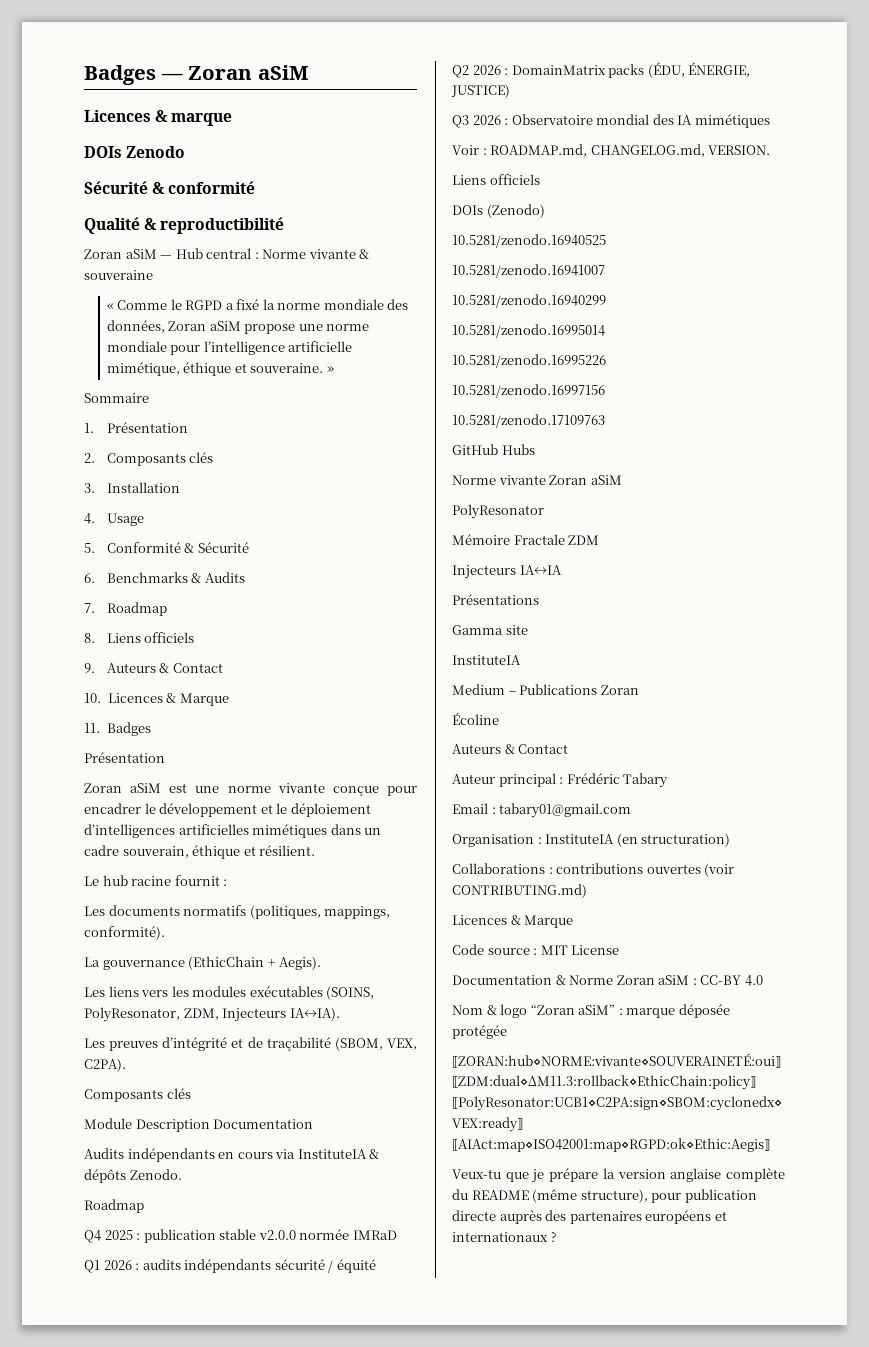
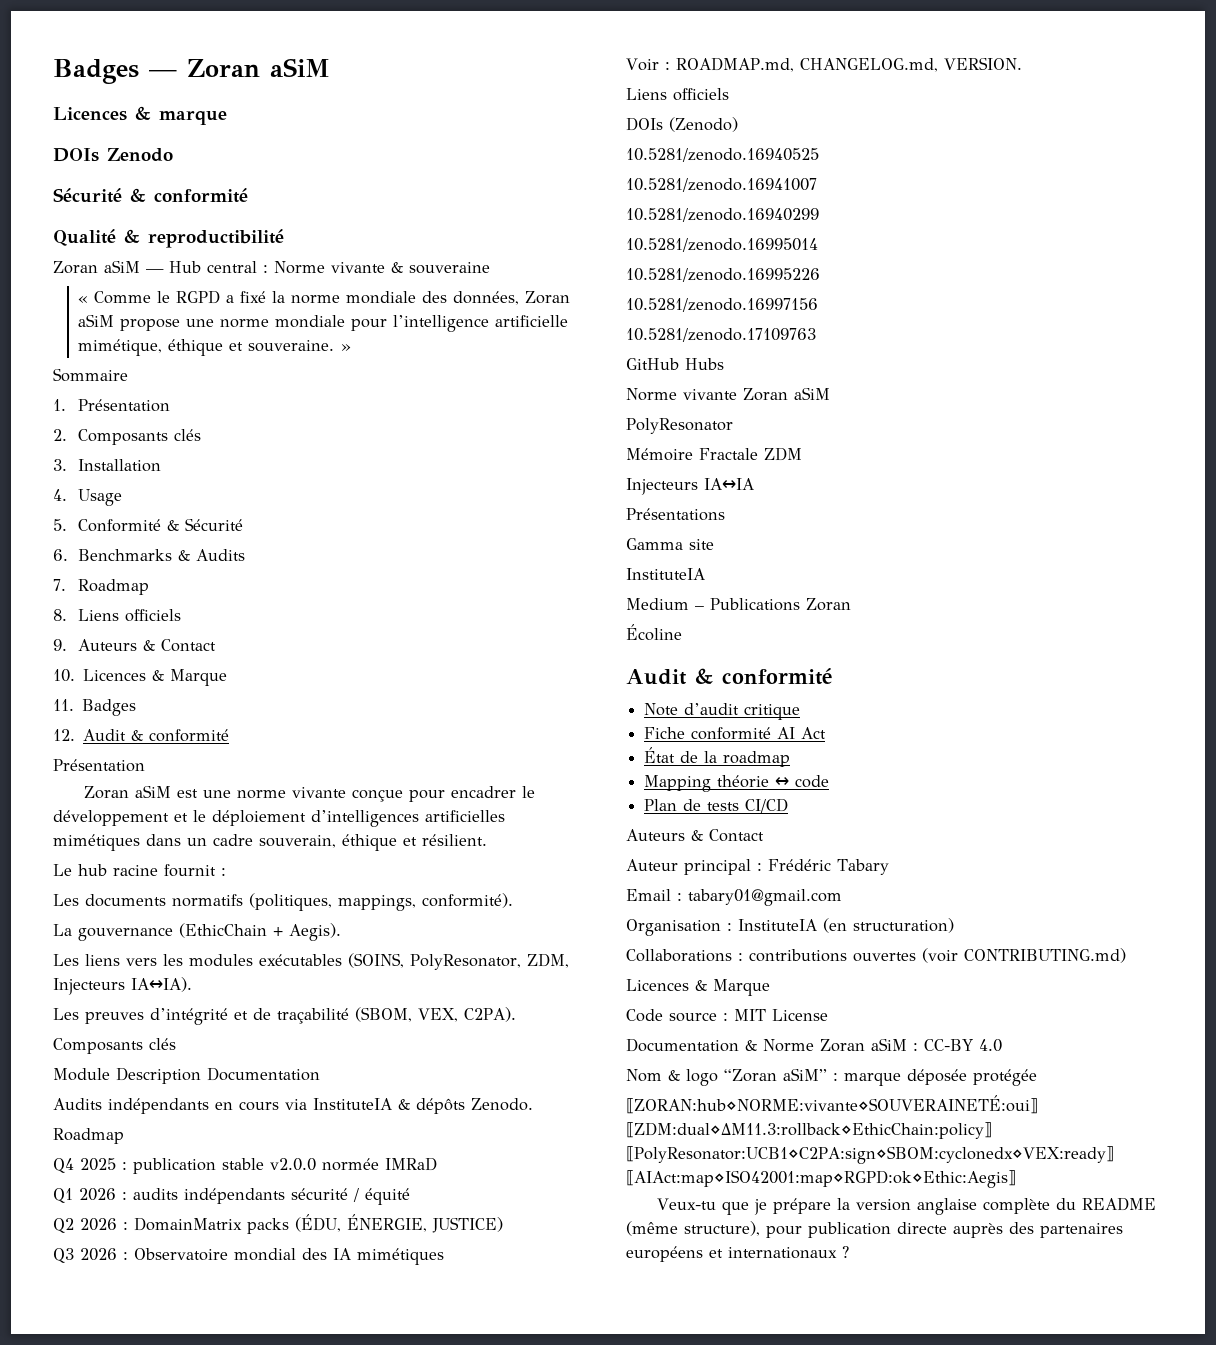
+ 12. Audit & conformité
  Écoline
+ Audit & conformité
+ Note d’audit critique
+ Fiche conformité AI Act
+ État de la roadmap
+ Mapping théorie ↔ code
+ Plan de tests CI/CD

